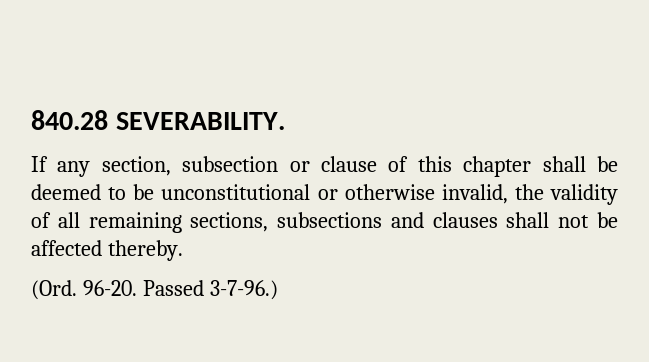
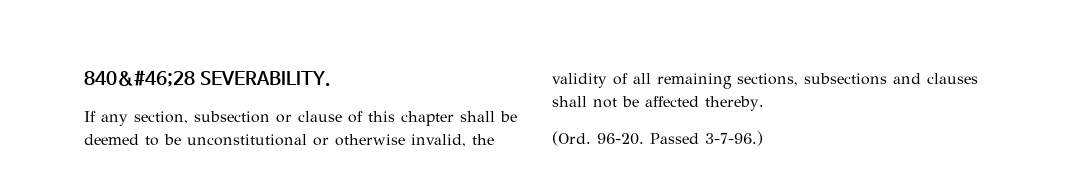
- 840.28 SEVERABILITY.
+ 840&#46;28 SEVERABILITY.

